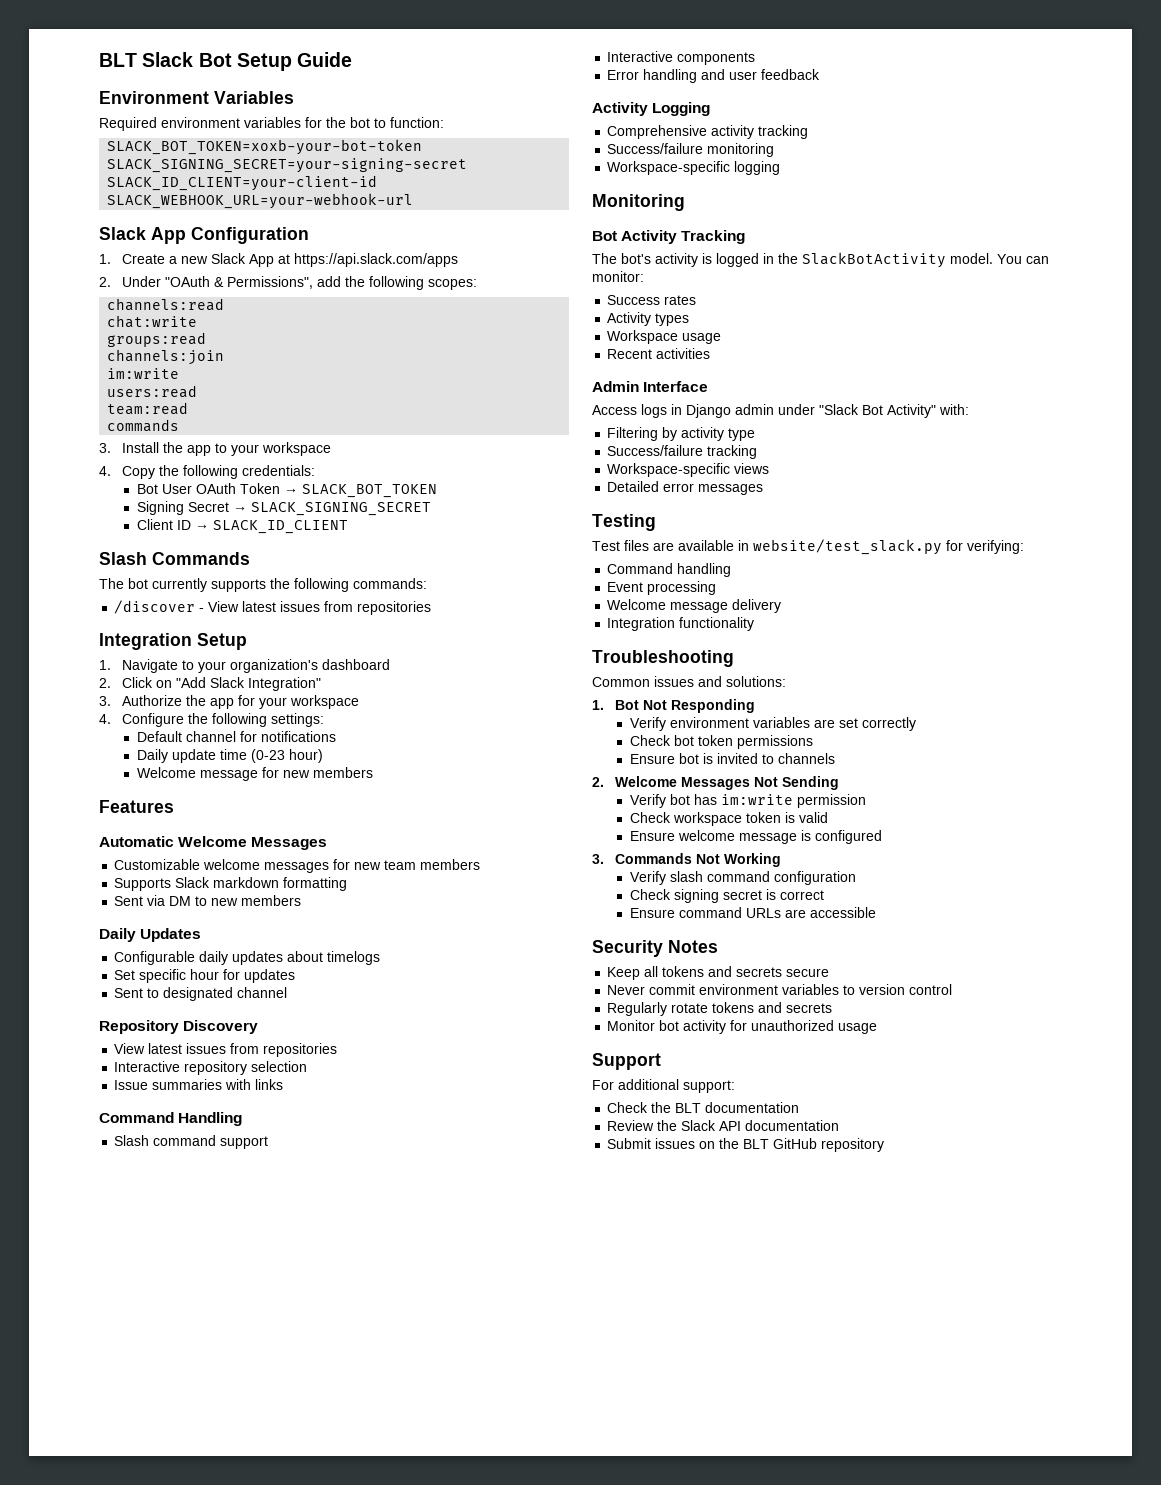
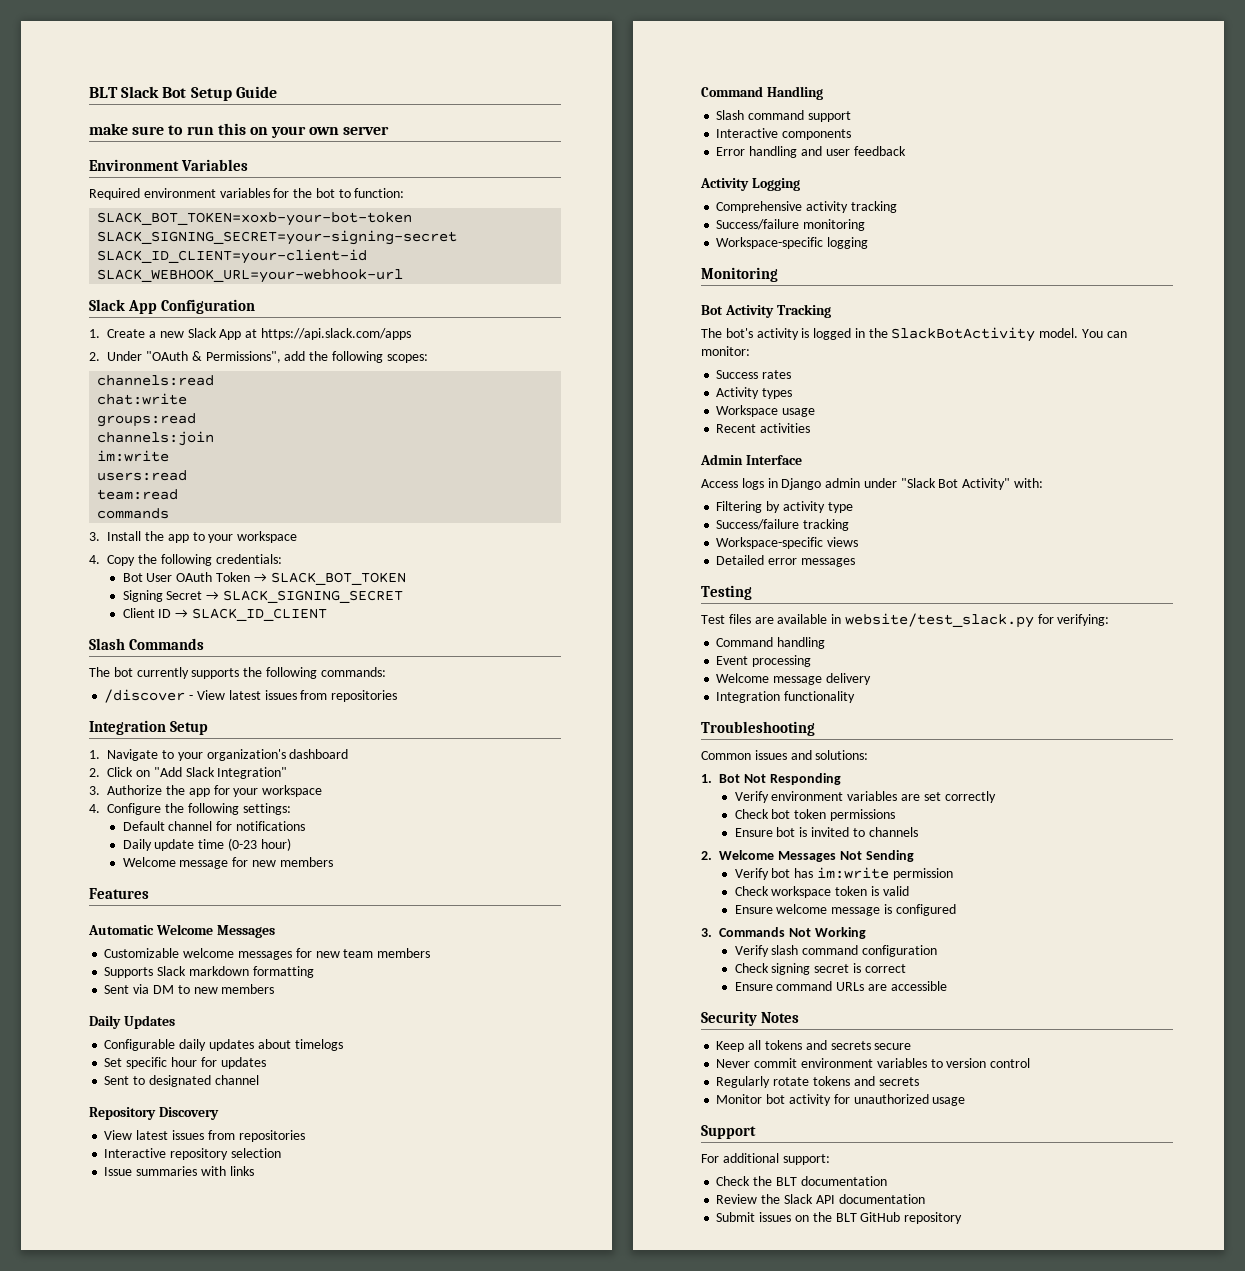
+ make sure to run this on your own server

